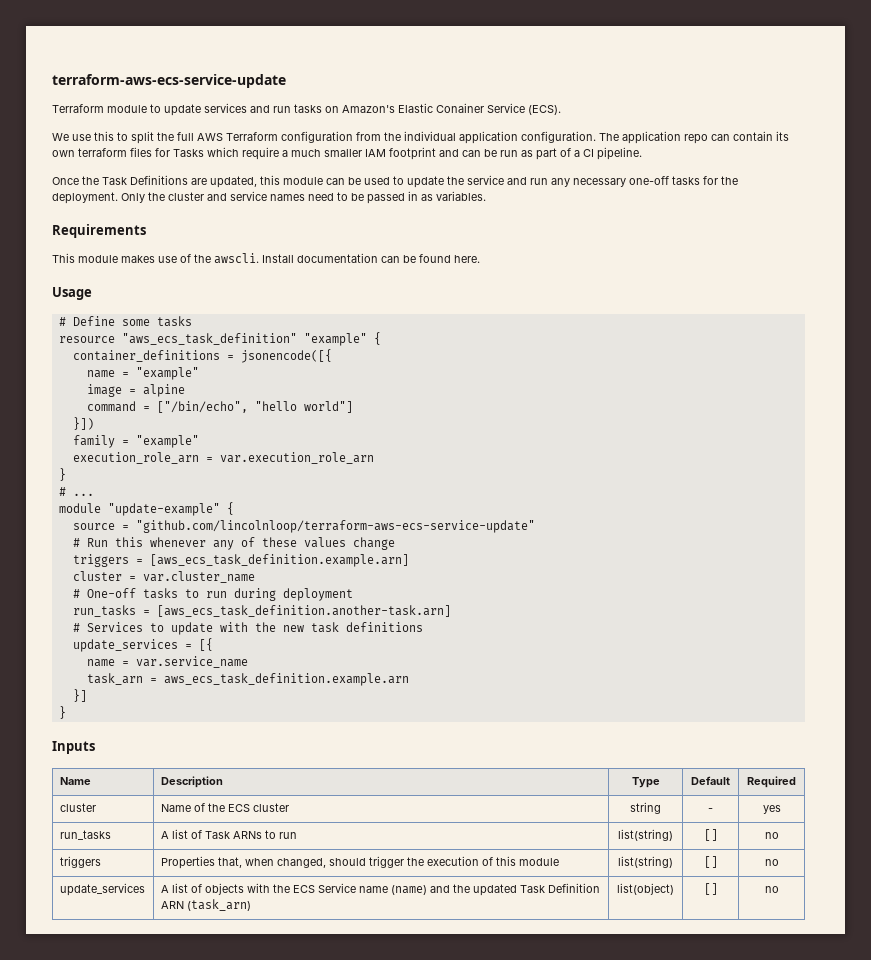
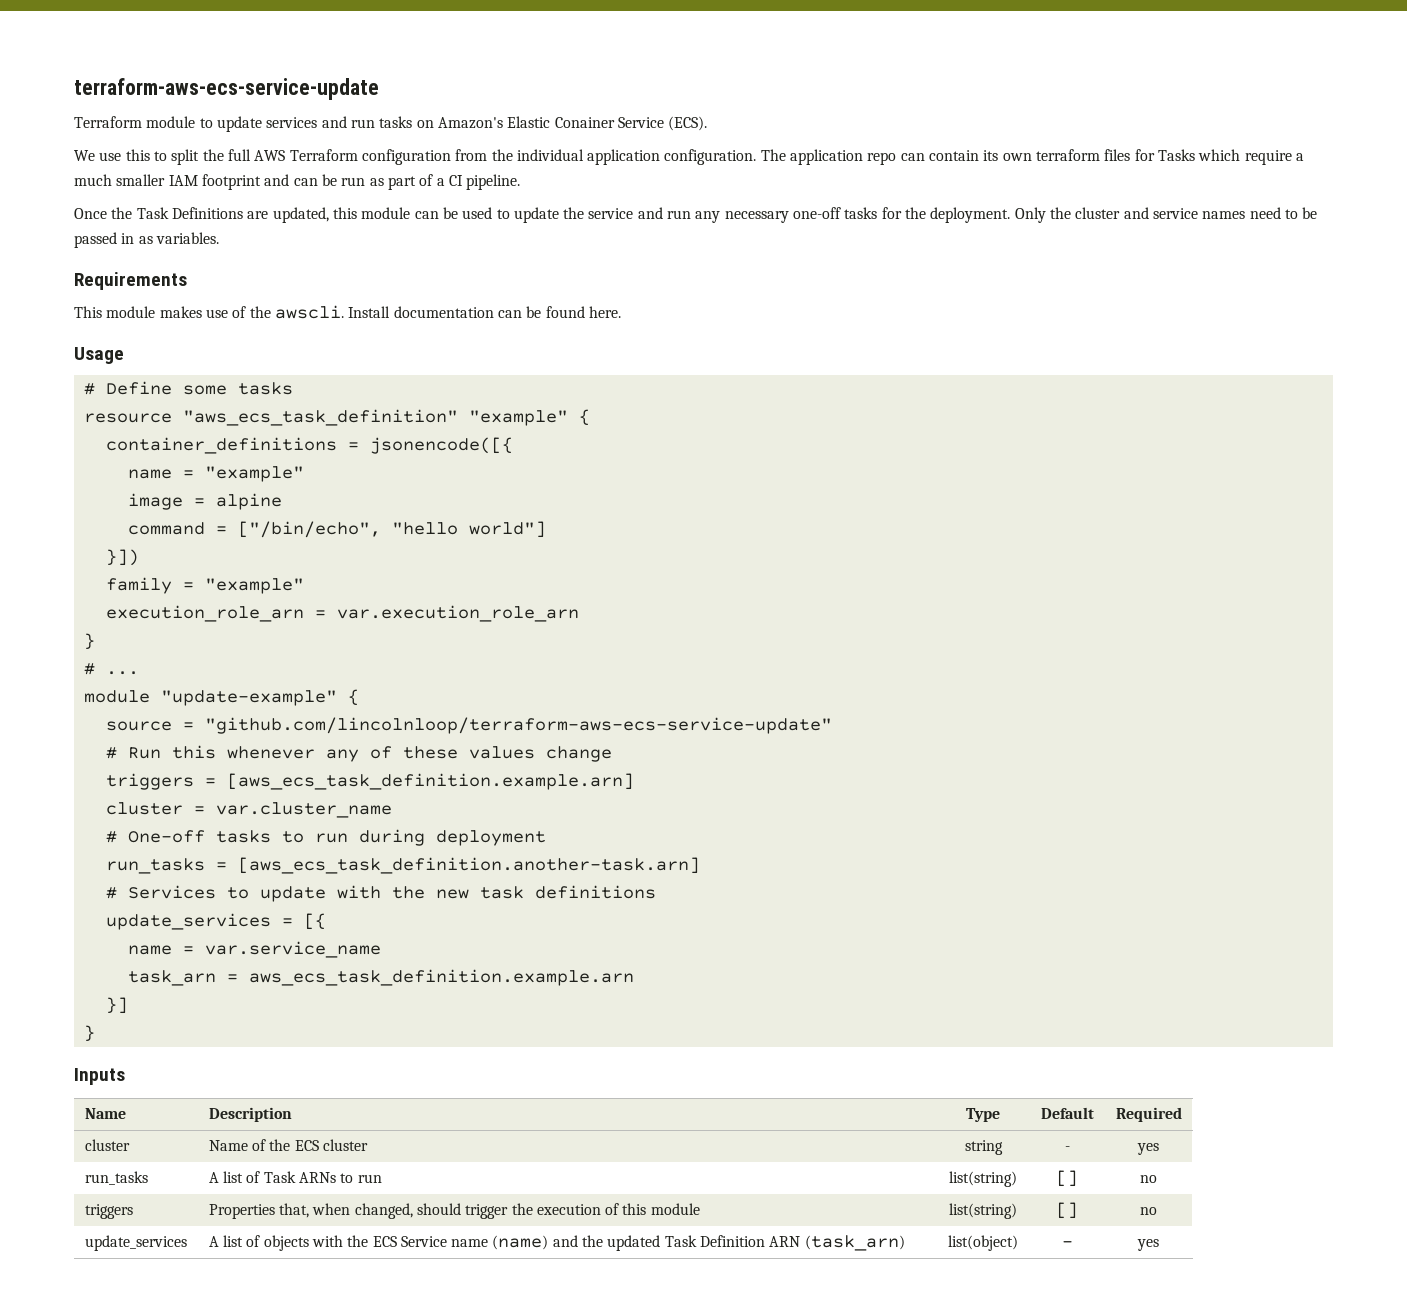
- update_services | A list of objects with the ECS Service name (name) and the updated Task Definition ARN (task_arn) | list(object) | [] | no
+ update_services | A list of objects with the ECS Service name (name) and the updated Task Definition ARN (task_arn) | list(object) | - | yes

